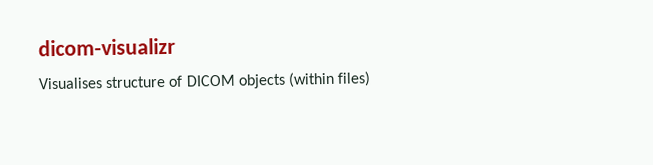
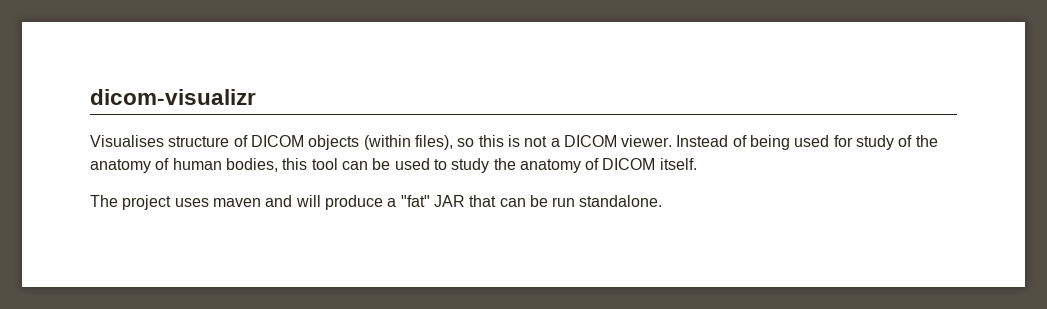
- Visualises structure of DICOM objects (within files)
+ Visualises structure of DICOM objects (within files), so this is not a DICOM viewer. Instead of being used for study of the anatomy of human bodies, this tool can be used to study the anatomy of DICOM itself.
+ The project uses maven and will produce a "fat" JAR that can be run standalone.

